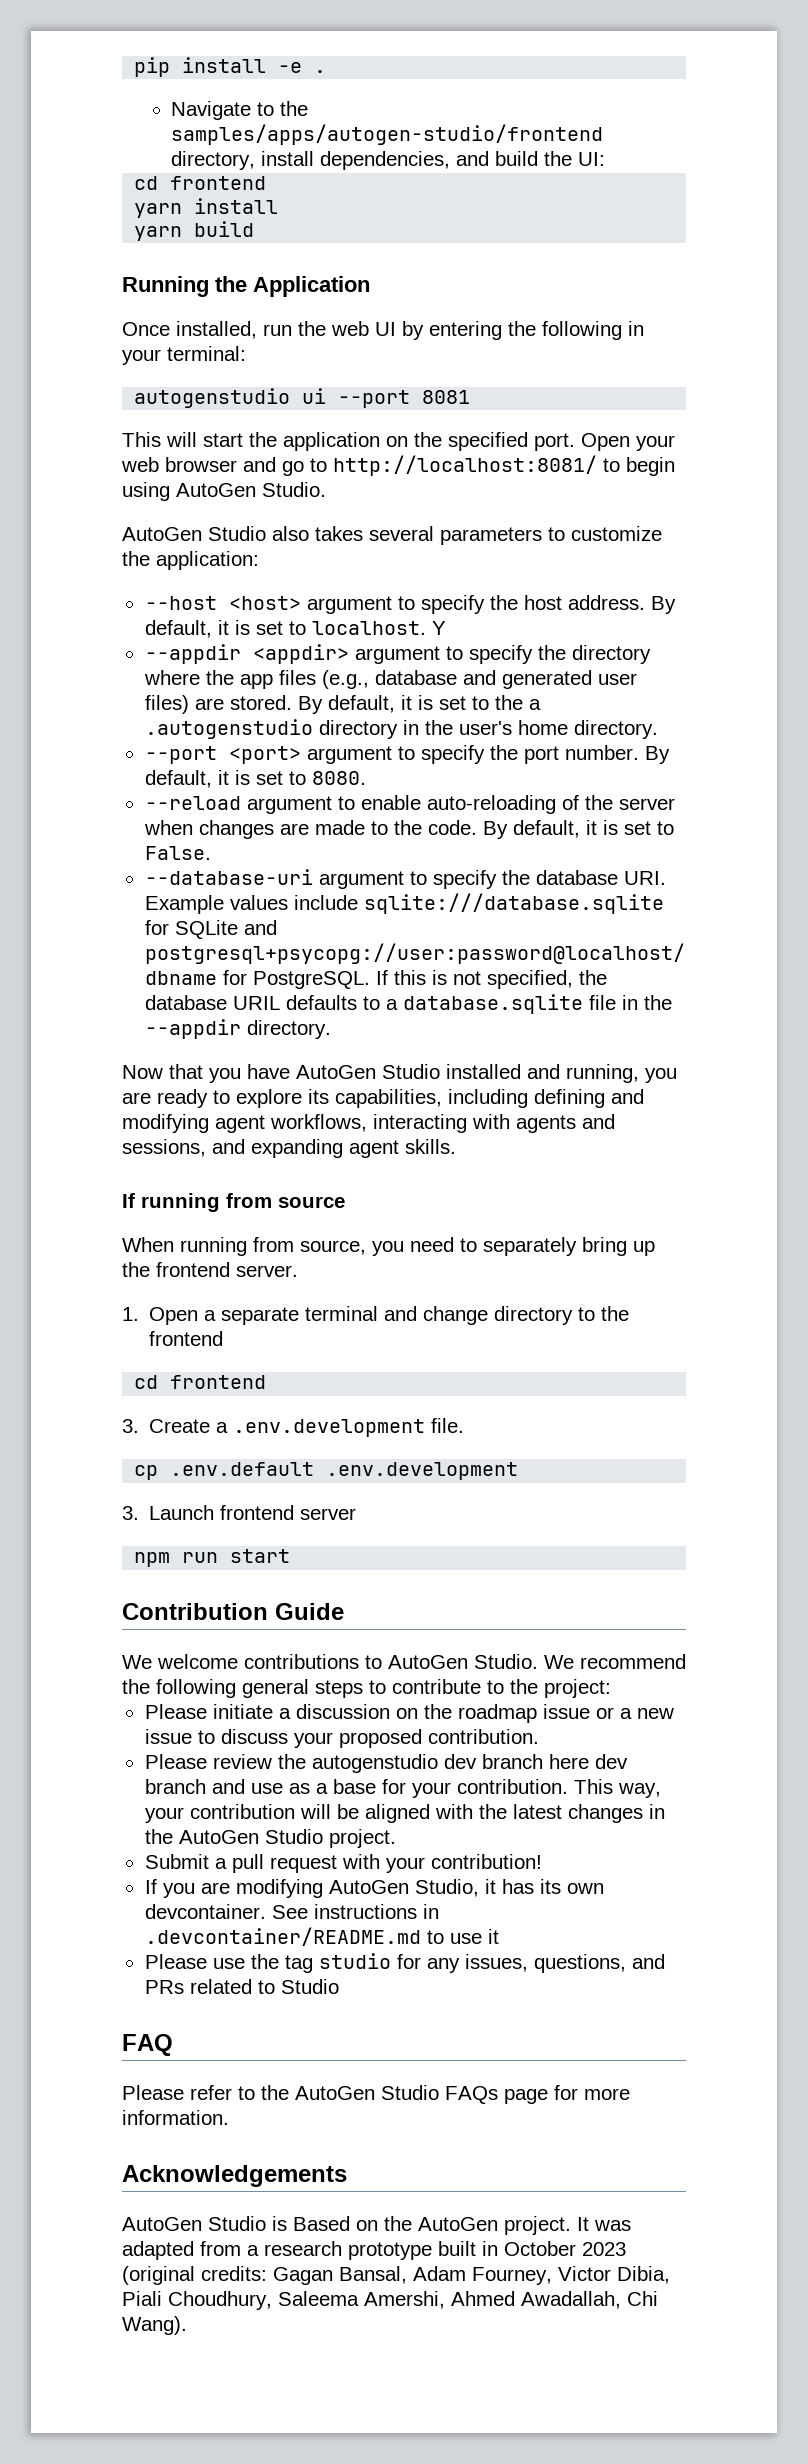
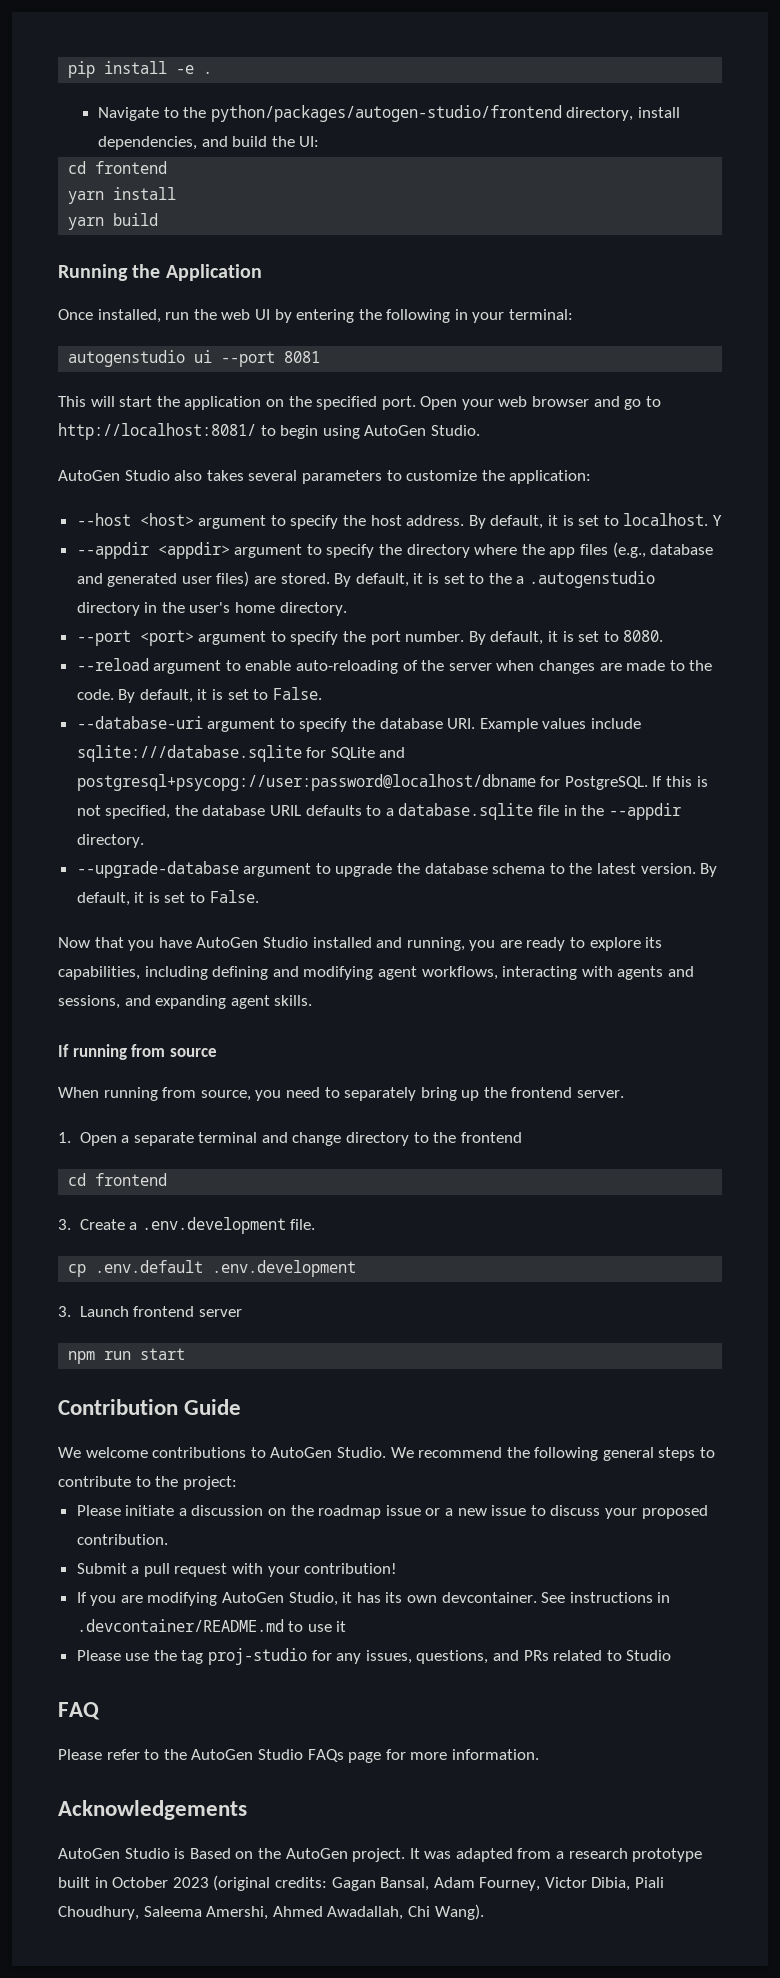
- Navigate to the samples/apps/autogen-studio/frontend directory, install dependencies, and build the UI:
+ Navigate to the python/packages/autogen-studio/frontend directory, install dependencies, and build the UI:
+ --upgrade-database argument to upgrade the database schema to the latest version. By default, it is set to False.
- Please review the autogenstudio dev branch here dev branch and use as a base for your contribution. This way, your contribution will be aligned with the latest changes in the AutoGen Studio project.
- Please use the tag studio for any issues, questions, and PRs related to Studio
+ Please use the tag proj-studio for any issues, questions, and PRs related to Studio

